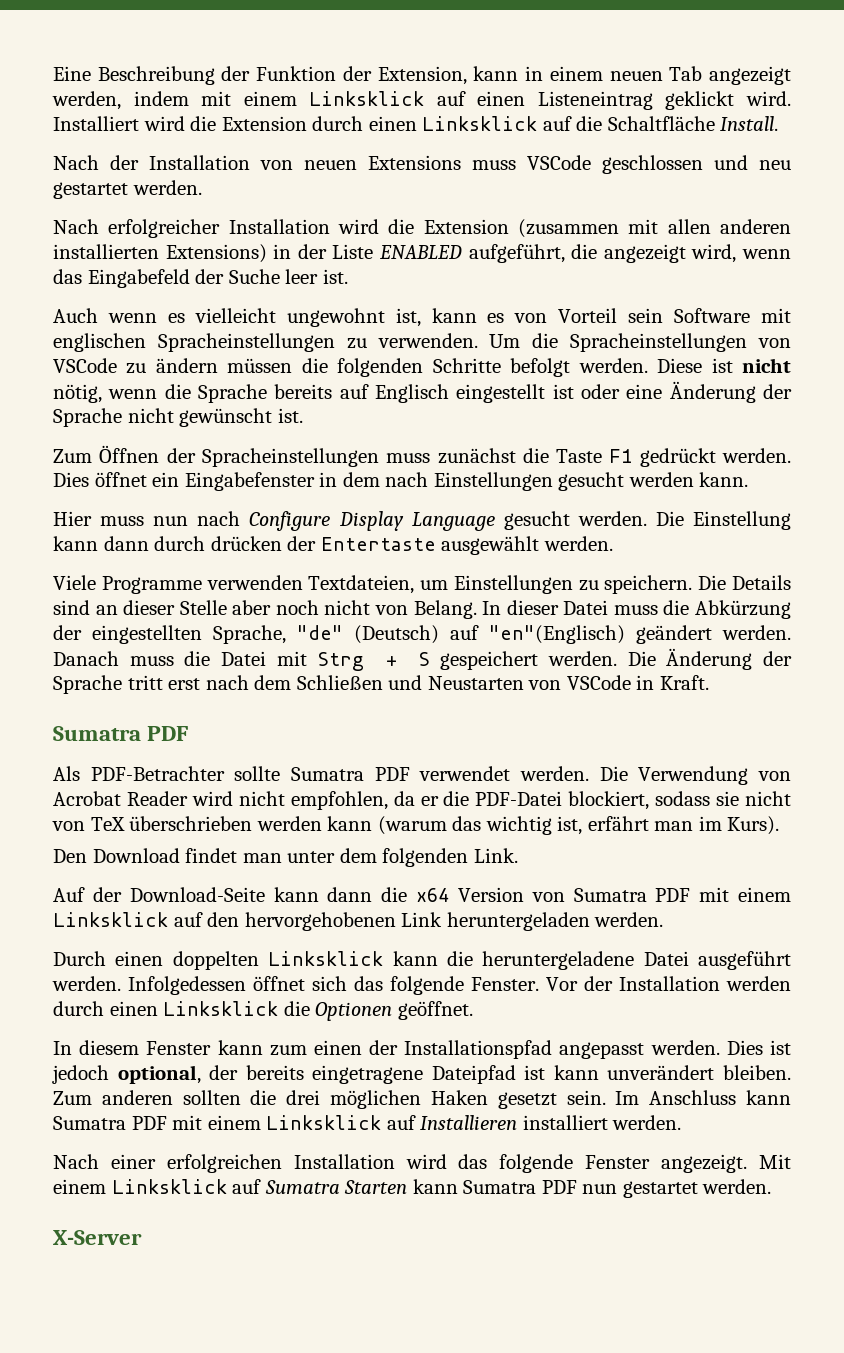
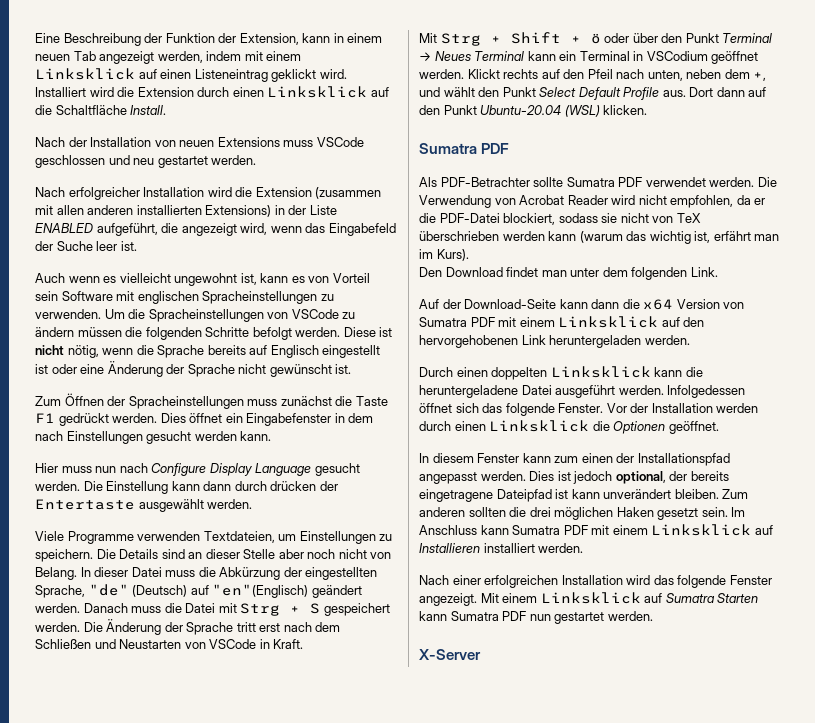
+ Mit Strg + Shift + ö oder über den Punkt Terminal → Neues Terminal kann ein Terminal in VSCodium geöffnet werden. Klickt rechts auf den Pfeil nach unten, neben dem +, und wählt den Punkt Select Default Profile aus. Dort dann auf den Punkt Ubuntu-20.04 (WSL) klicken.

